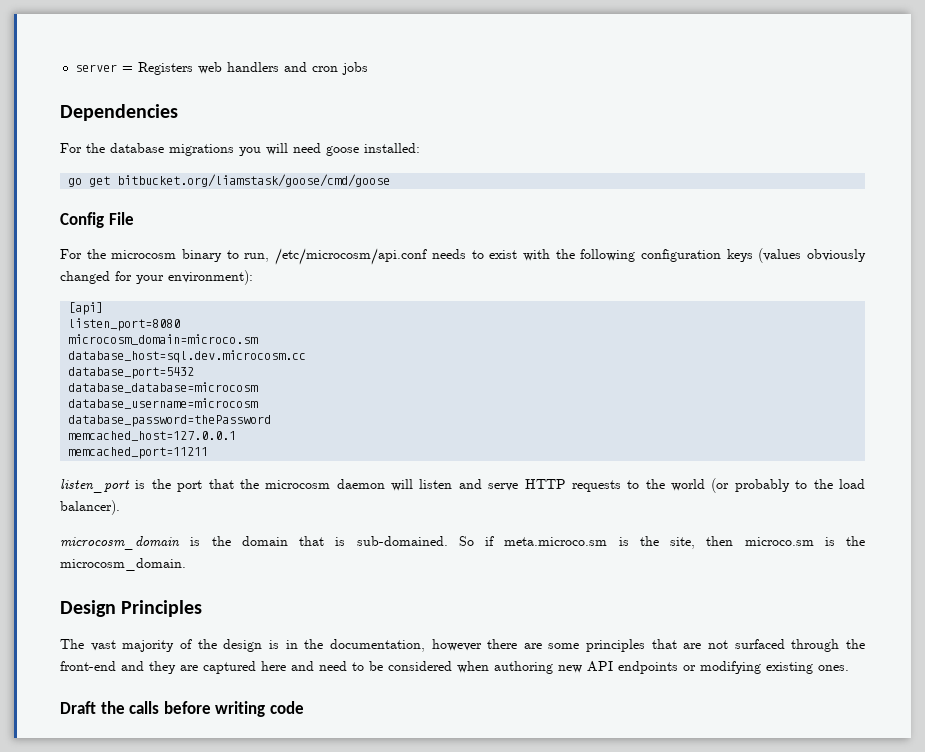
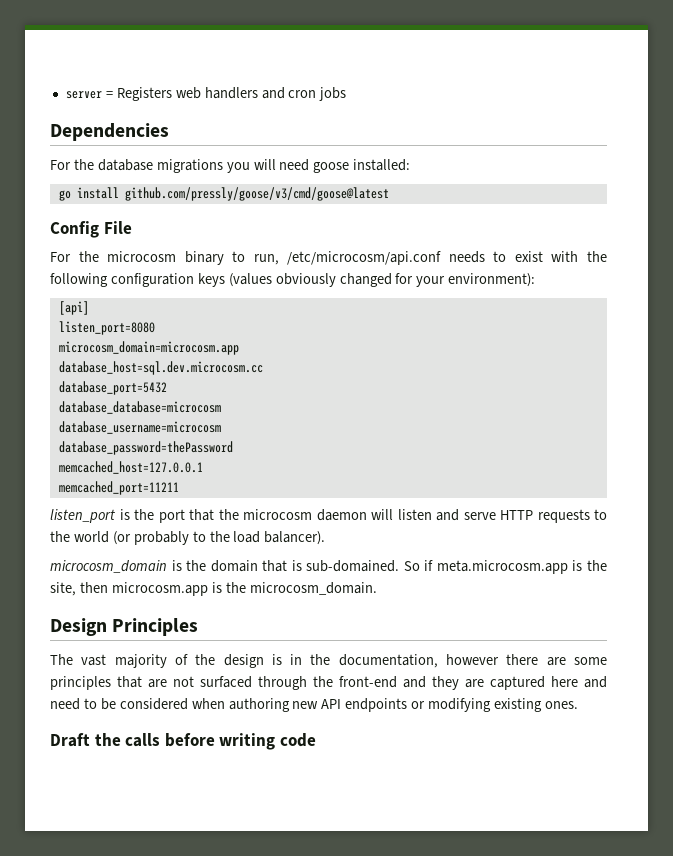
- go get bitbucket.org/liamstask/goose/cmd/goose
+ go install github.com/pressly/goose/v3/cmd/goose@latest
- microcosm_domain=microco.sm
+ microcosm_domain=microcosm.app
- So if meta.microco.sm is the site, then microco.sm is the microcosm_domain.
+ So if meta.microcosm.app is the site, then microcosm.app is the microcosm_domain.

